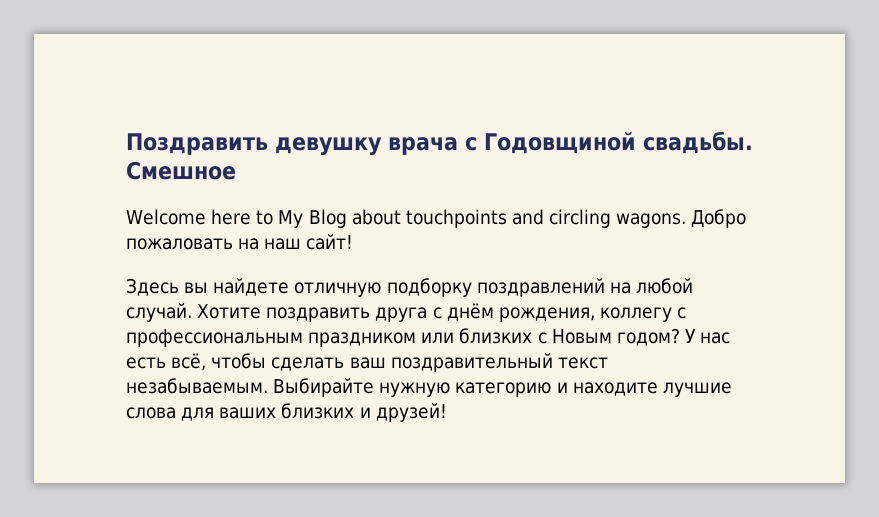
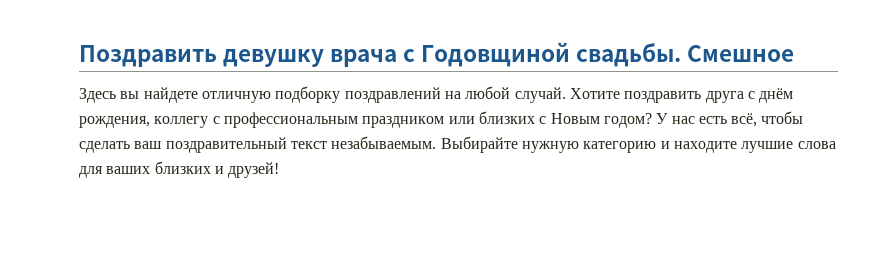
- Welcome here to My Blog about touchpoints and circling wagons. Добро пожаловать на наш сайт!

